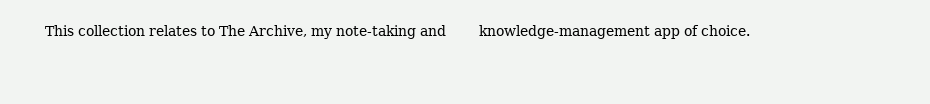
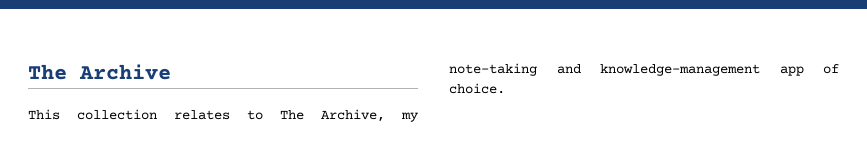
+ The Archive

